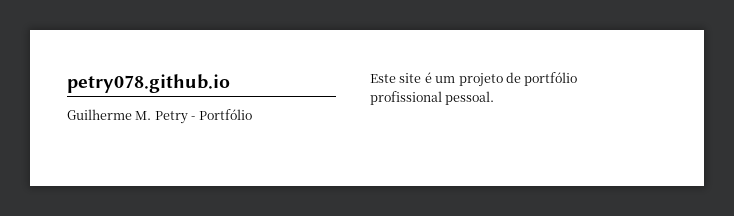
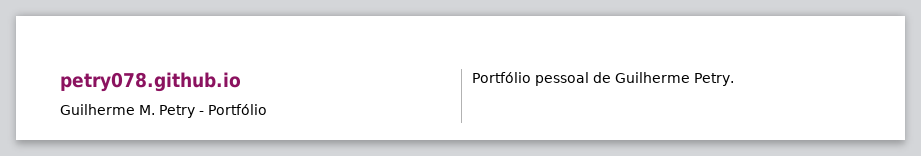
- Este site é um projeto de portfólio profissional pessoal.
+ Portfólio pessoal de Guilherme Petry.

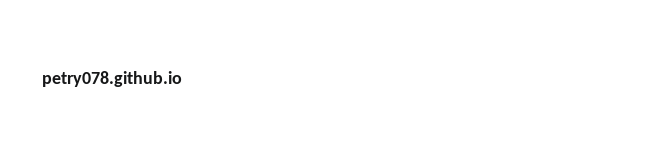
- Guilherme M. Petry - Portfólio
- Portfólio pessoal de Guilherme Petry.

